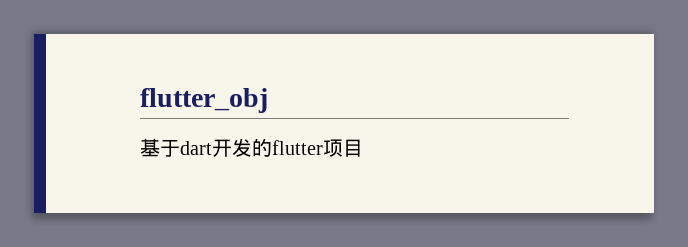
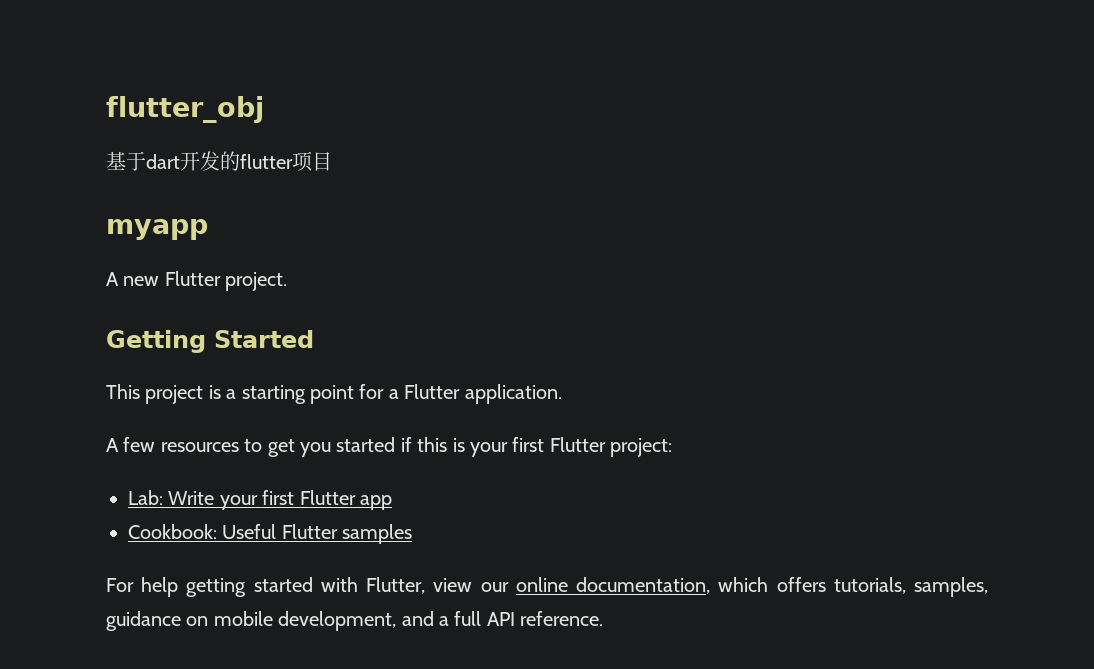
+ myapp
+ A new Flutter project.
+ Getting Started
+ This project is a starting point for a Flutter application.
+ A few resources to get you started if this is your first Flutter project:
+ Lab: Write your first Flutter app
+ Cookbook: Useful Flutter samples
+ For help getting started with Flutter, view our online documentation, which offers tutorials, samples, guidance on mobile development, and a full API reference.

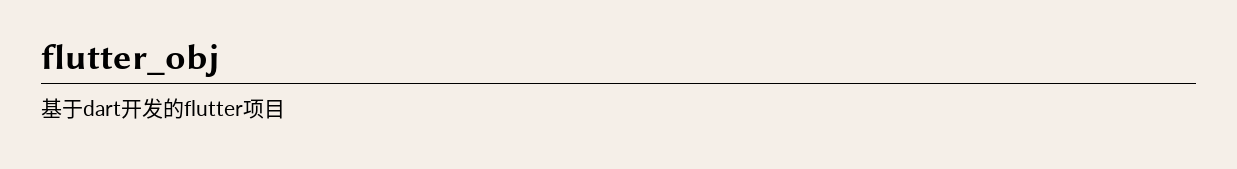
- myapp
- A new Flutter project.
- Getting Started
- This project is a starting point for a Flutter application.
- A few resources to get you started if this is your first Flutter project:
- Lab: Write your first Flutter app
- Cookbook: Useful Flutter samples
- For help getting started with Flutter, view our online documentation, which offers tutorials, samples, guidance on mobile development, and a full API reference.

